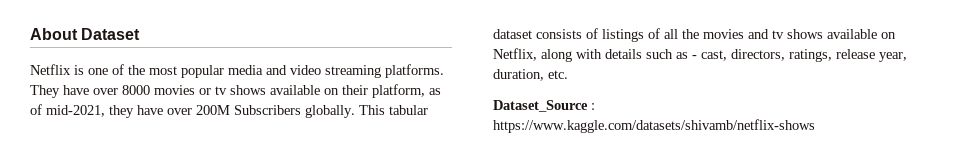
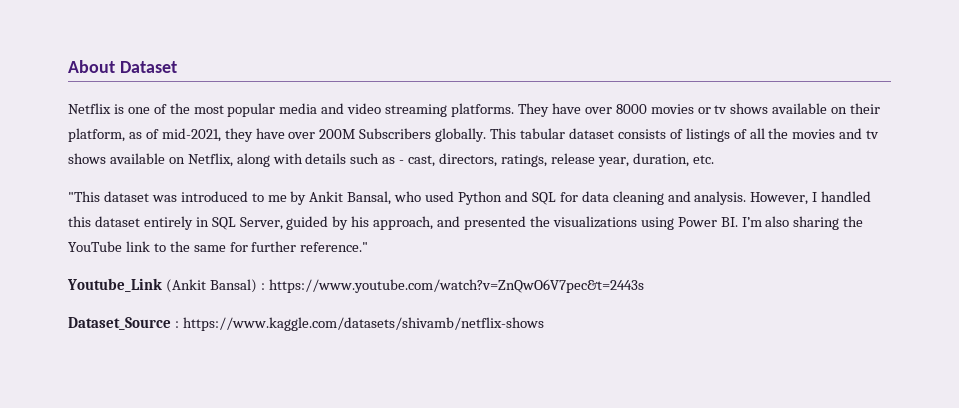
+ "This dataset was introduced to me by Ankit Bansal, who used Python and SQL for data cleaning and analysis. However, I handled this dataset entirely in SQL Server, guided by his approach, and presented the visualizations using Power BI. I’m also sharing the YouTube link to the same for further reference."
+ Youtube_Link (Ankit Bansal) : https://www.youtube.com/watch?v=ZnQwO6V7pec&t=2443s

